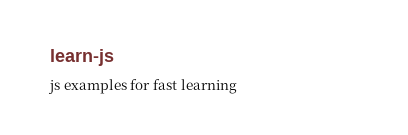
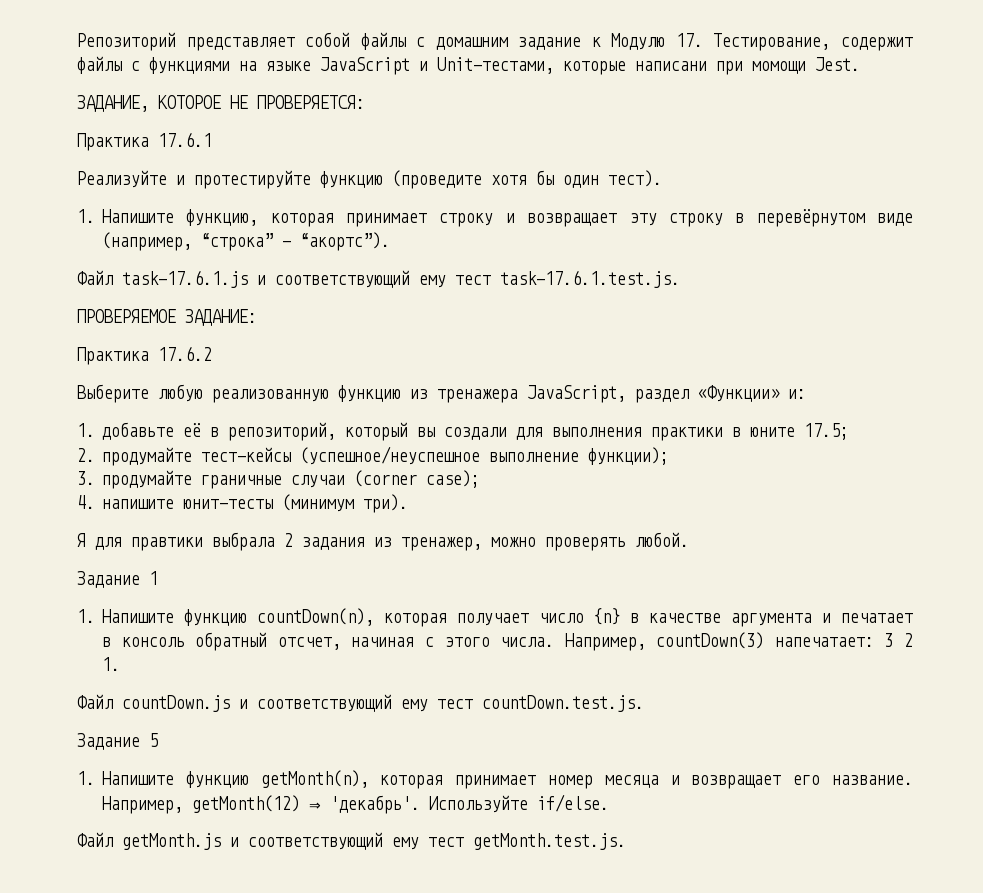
- learn-js
- js examples for fast learning
+ Репозиторий представляет собой файлы с домашним задание к Модулю 17. Тестирование, содержит файлы с функциями на языке JavaScript и Unit-тестами, которые написани при момощи Jest.
+ ЗАДАНИЕ, КОТОРОЕ НЕ ПРОВЕРЯЕТСЯ:
+ Практика 17.6.1
+ Реализуйте и протестируйте функцию (проведите хотя бы один тест).
+ 1. Напишите функцию, которая принимает строку и возвращает эту строку в перевёрнутом виде (например, “строка” — “акортс”).
+ Файл task-17.6.1.js и соответствующий ему тест task-17.6.1.test.js.
+ ПРОВЕРЯЕМОЕ ЗАДАНИЕ:
+ Практика 17.6.2
+ Выберите любую реализованную функцию из тренажера JavaScript, раздел «Функции» и:
+ 1. добавьте её в репозиторий, который вы создали для выполнения практики в юните 17.5;
+ 2. продумайте тест-кейсы (успешное/неуспешное выполнение функции);
+ 3. продумайте граничные случаи (corner case);
+ 4. напишите юнит-тесты (минимум три).
+ Я для правтики выбрала 2 задания из тренажер, можно проверять любой.
+ Задание 1
+ 1. Напишите функцию countDown(n), которая получает число {n} в качестве аргумента и печатает в консоль обратный отсчет, начиная с этого числа. Например, countDown(3) напечатает: 3 2 1.
+ Файл countDown.js и соответствующий ему тест countDown.test.js.
+ Задание 5
+ 1. Напишите функцию getMonth(n), которая принимает номер месяца и возвращает его название. Например, getMonth(12) ⇒ 'декабрь'. Используйте if/else.
+ Файл getMonth.js и соответствующий ему тест getMonth.test.js.

